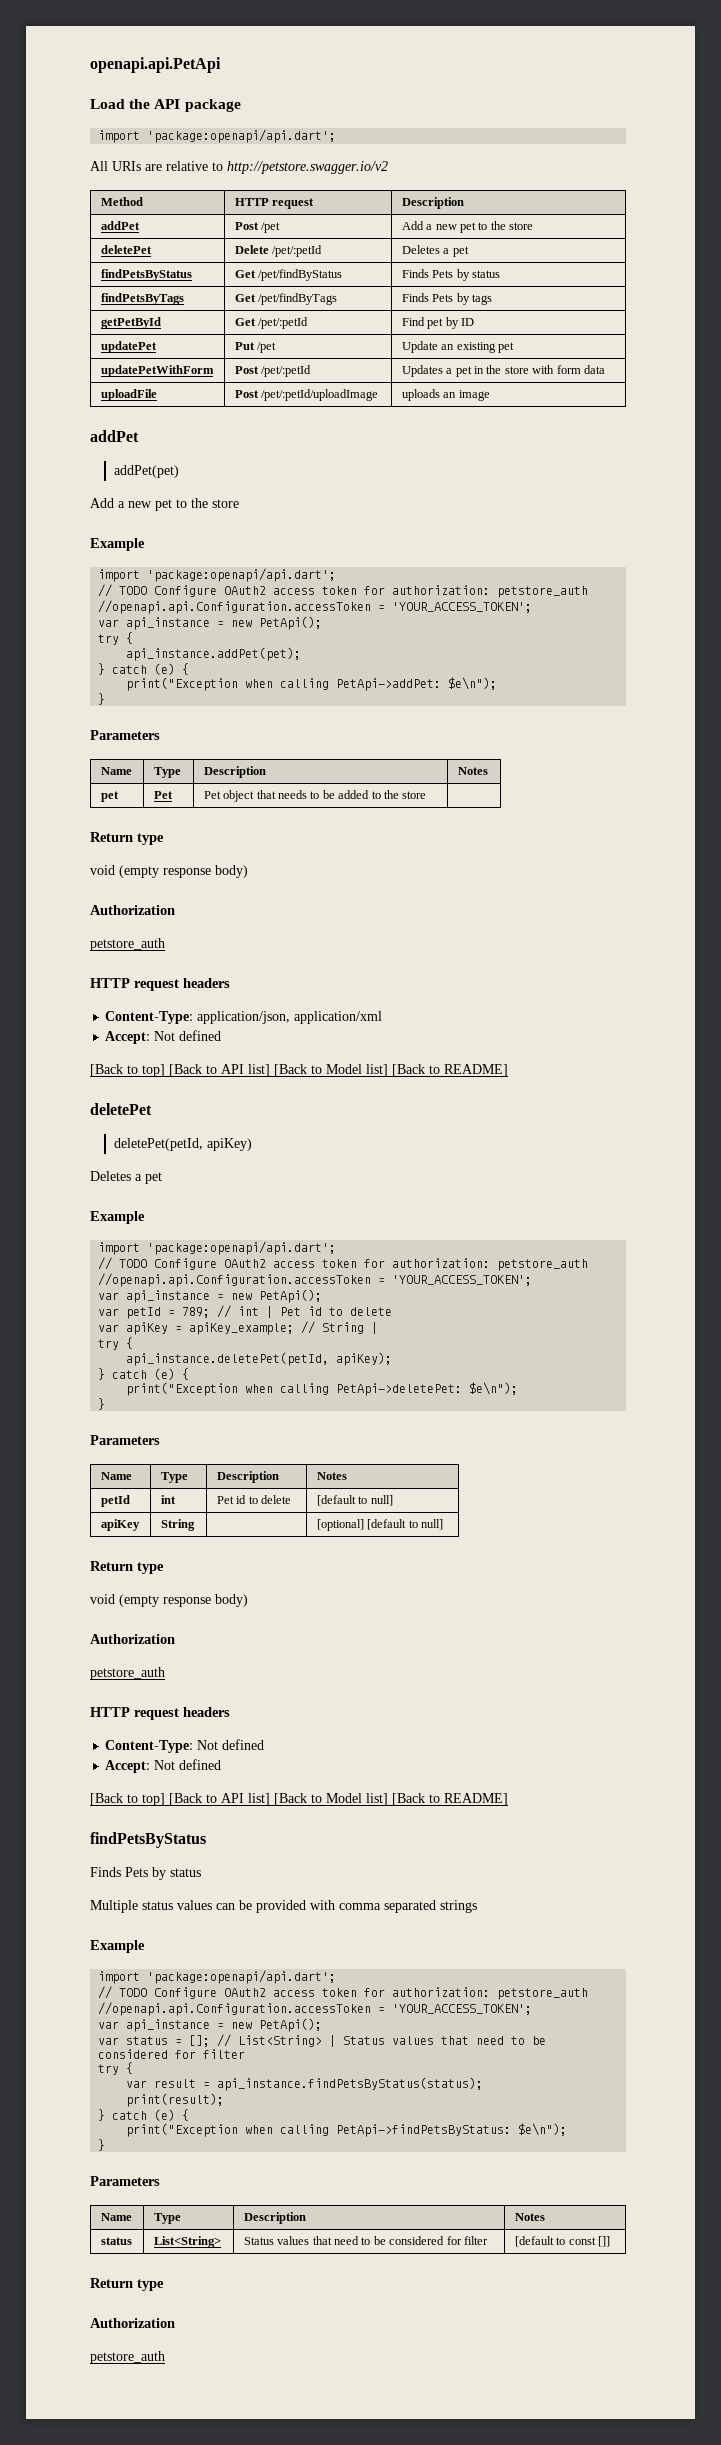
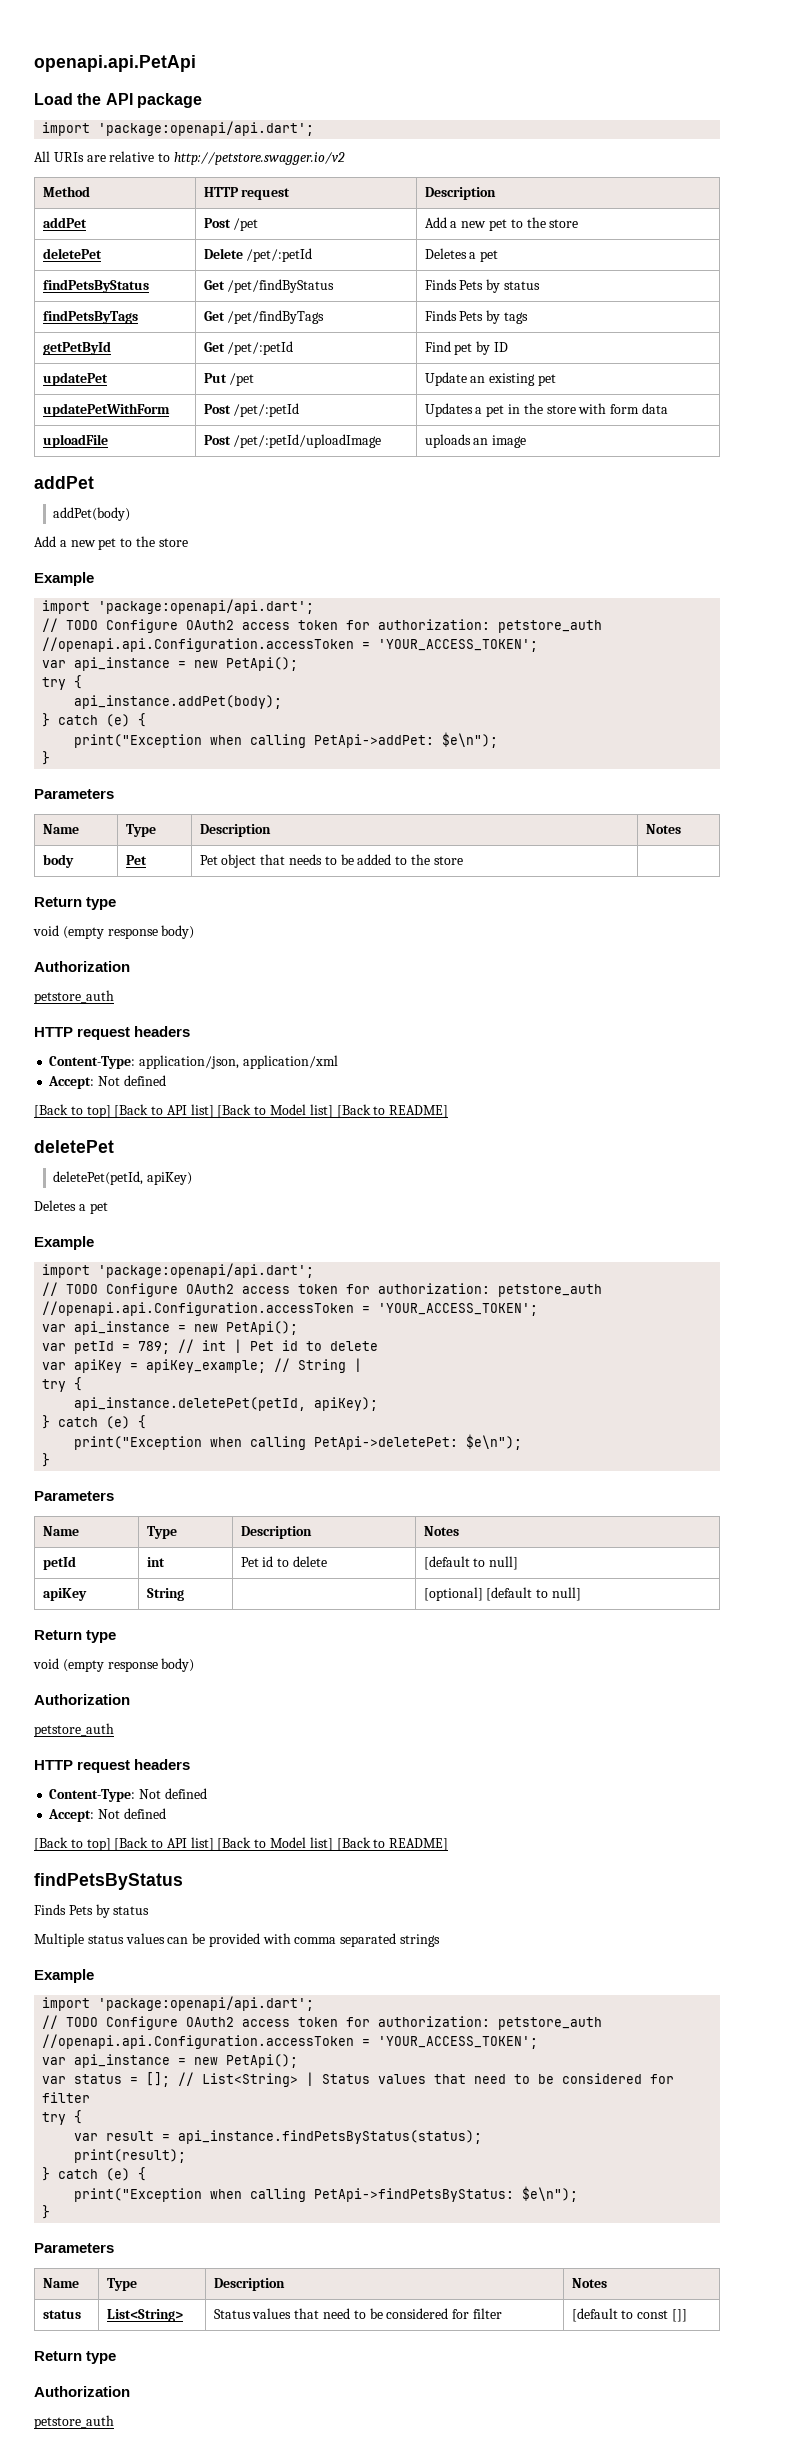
- addPet(pet)
+ addPet(body)
- api_instance.addPet(pet);
+ api_instance.addPet(body);
- pet | Pet | Pet object that needs to be added to the store |
+ body | Pet | Pet object that needs to be added to the store |

